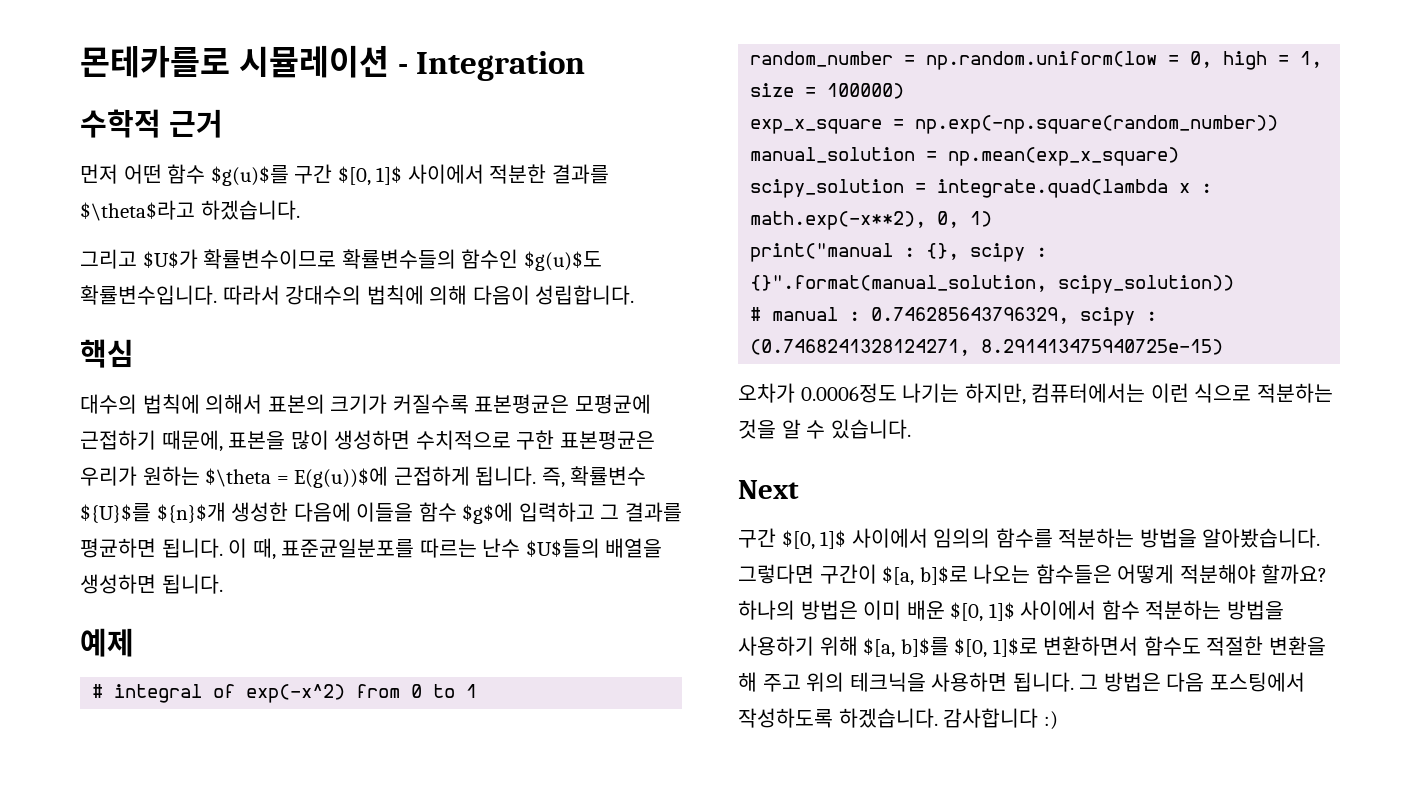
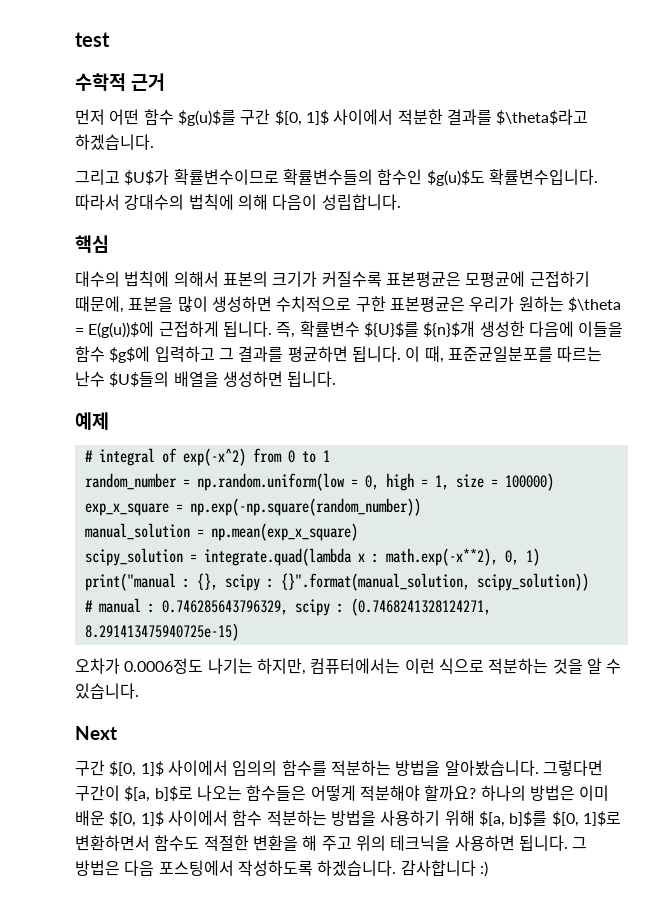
- 몬테카를로 시뮬레이션 - Integration
+ test

